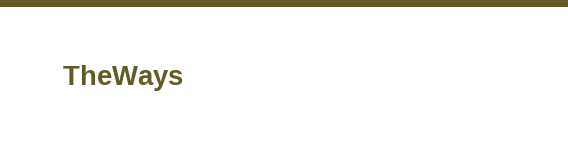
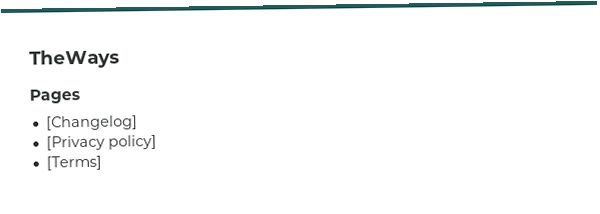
+ Pages
+ [Changelog]
+ [Privacy policy]
+ [Terms]

